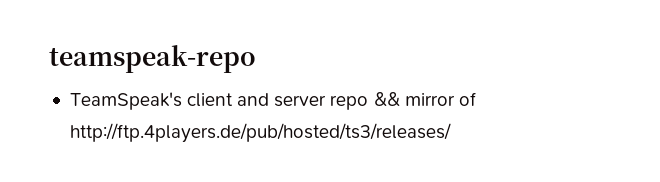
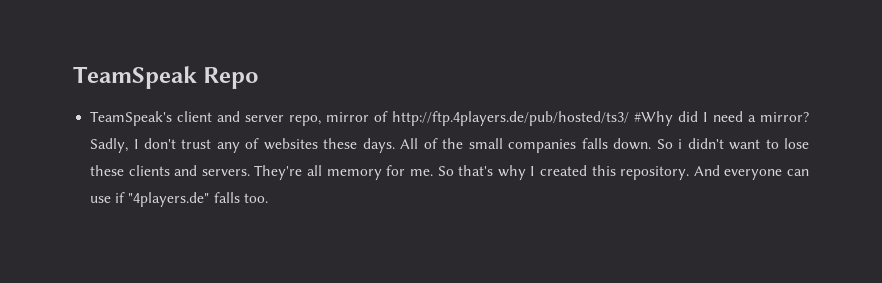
- teamspeak-repo
+ TeamSpeak Repo
- TeamSpeak's client and server repo && mirror of http://ftp.4players.de/pub/hosted/ts3/releases/
+ TeamSpeak's client and server repo, mirror of http://ftp.4players.de/pub/hosted/ts3/ #Why did I need a mirror? Sadly, I don't trust any of websites these days. All of the small companies falls down. So i didn't want to lose these clients and servers. They're all memory for me. So that's why I created this repository. And everyone can use if "4players.de" falls too.

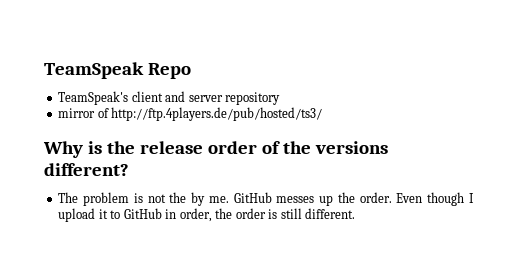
- TeamSpeak's client and server repo, mirror of http://ftp.4players.de/pub/hosted/ts3/ #Why did I need a mirror? Sadly, I don't trust any of websites these days. All of the small companies falls down. So i didn't want to lose these clients and servers. They're all memory for me. So that's why I created this repository. And everyone can use if "4players.de" falls too.
+ TeamSpeak's client and server repository
+ mirror of http://ftp.4players.de/pub/hosted/ts3/
+ Why is the release order of the versions different?
+ The problem is not the by me. GitHub messes up the order. Even though I upload it to GitHub in order, the order is still different.

